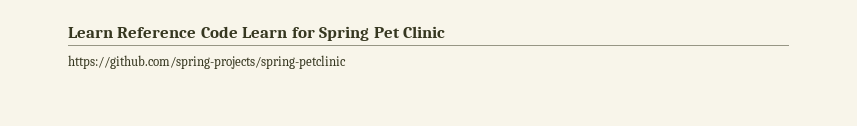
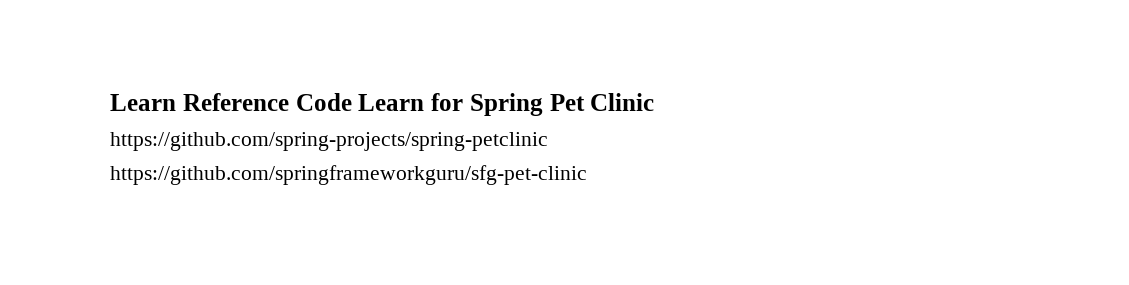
+ https://github.com/springframeworkguru/sfg-pet-clinic

